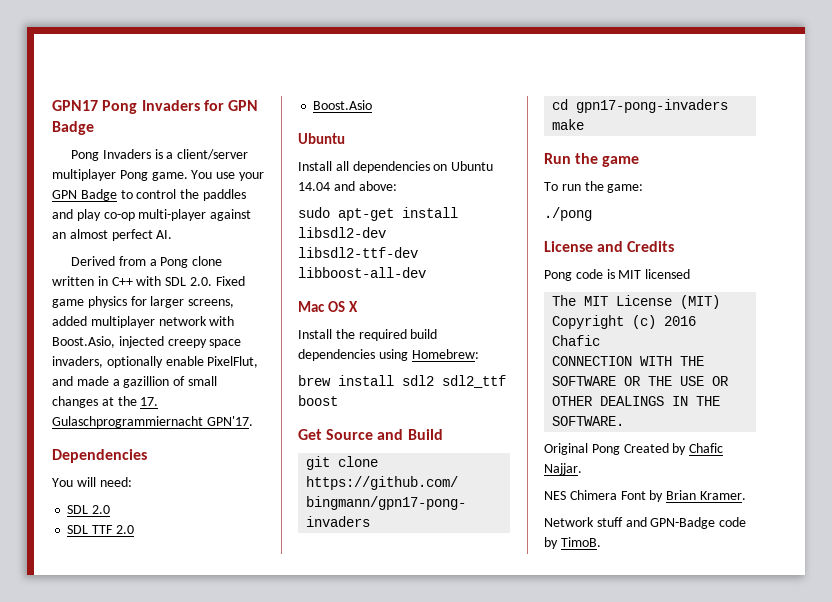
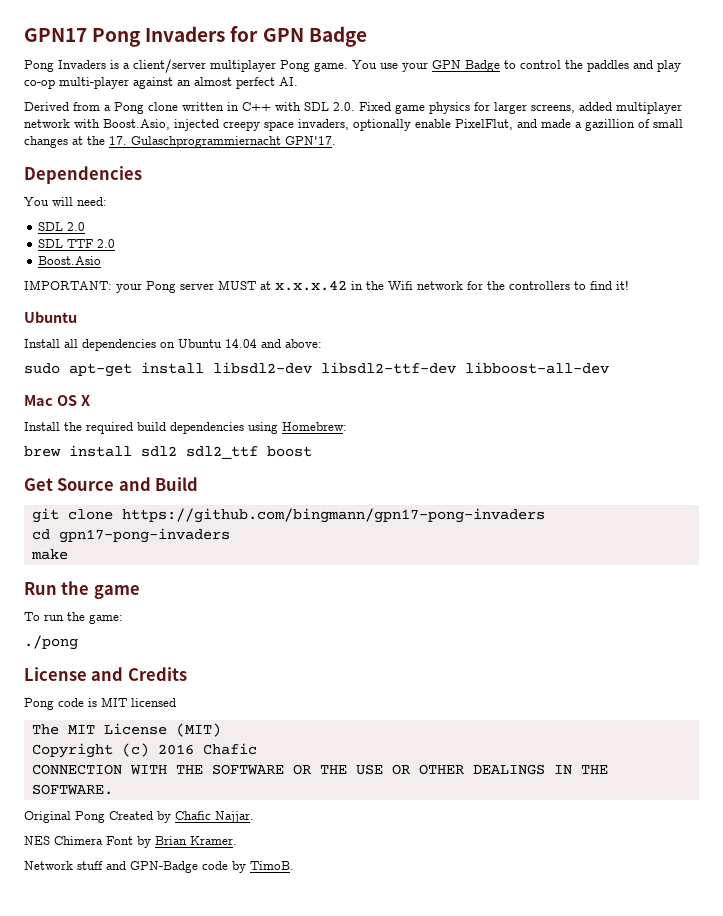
+ IMPORTANT: your Pong server MUST at x.x.x.42 in the Wifi network for the controllers to find it!

